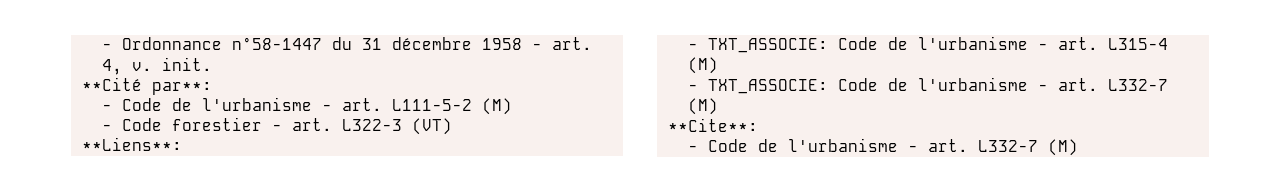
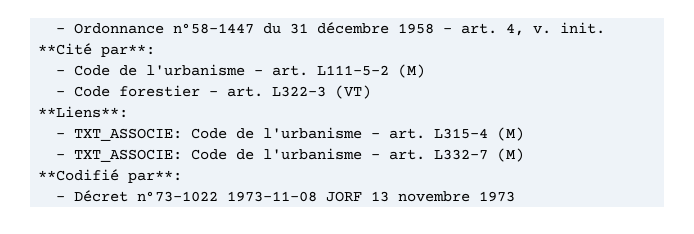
- **Cite**:
- - Code de l'urbanisme - art. L332-7 (M)
+ **Codifié par**:
+ - Décret n°73-1022 1973-11-08 JORF 13 novembre 1973

